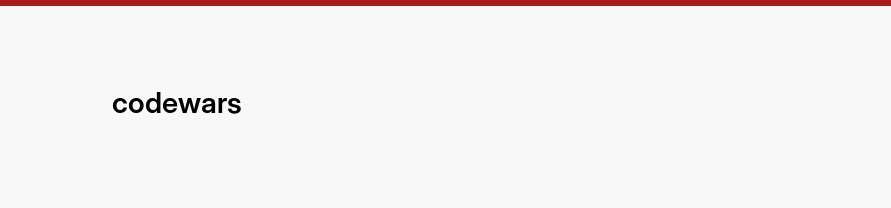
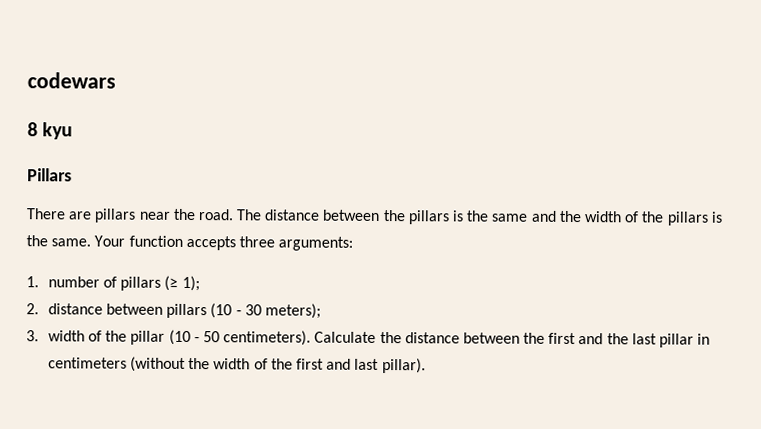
+ 8 kyu
+ Pillars
+ There are pillars near the road. The distance between the pillars is the same and the width of the pillars is the same. Your function accepts three arguments:
+ 1. number of pillars (≥ 1);
+ 2. distance between pillars (10 - 30 meters);
+ 3. width of the pillar (10 - 50 centimeters). Calculate the distance between the first and the last pillar in centimeters (without the width of the first and last pillar).

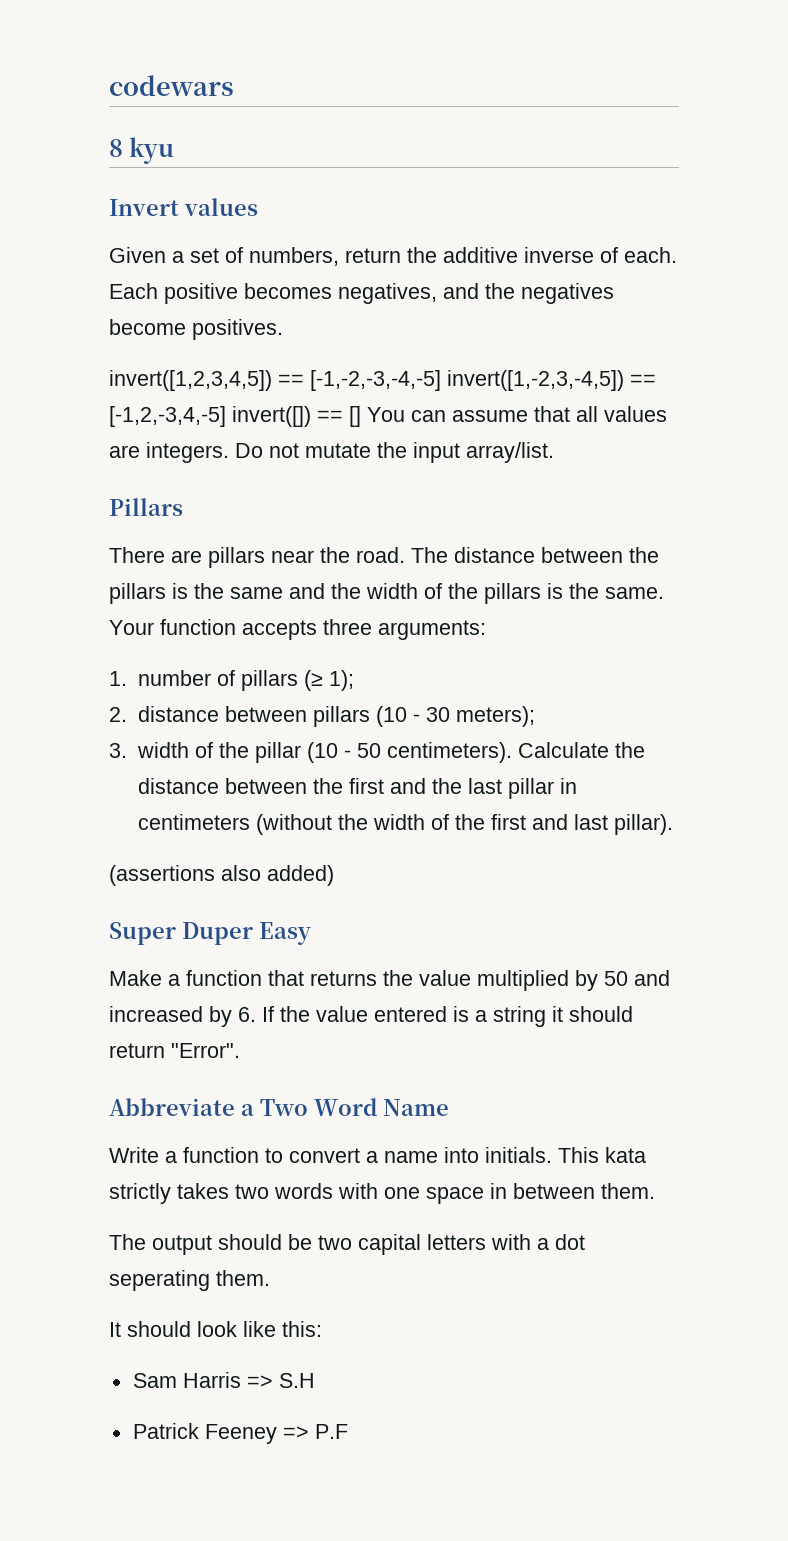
+ Invert values
+ Given a set of numbers, return the additive inverse of each. Each positive becomes negatives, and the negatives become positives.
+ invert([1,2,3,4,5]) == [-1,-2,-3,-4,-5] invert([1,-2,3,-4,5]) == [-1,2,-3,4,-5] invert([]) == [] You can assume that all values are integers. Do not mutate the input array/list.
+ (assertions also added)
+ Super Duper Easy
+ Make a function that returns the value multiplied by 50 and increased by 6. If the value entered is a string it should return "Error".
+ Abbreviate a Two Word Name
+ Write a function to convert a name into initials. This kata strictly takes two words with one space in between them.
+ The output should be two capital letters with a dot seperating them.
+ It should look like this:
+ Sam Harris => S.H
+ Patrick Feeney => P.F

